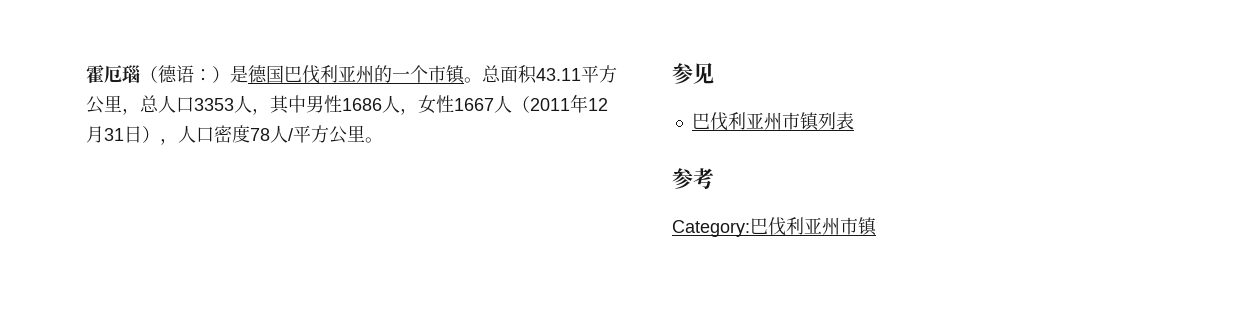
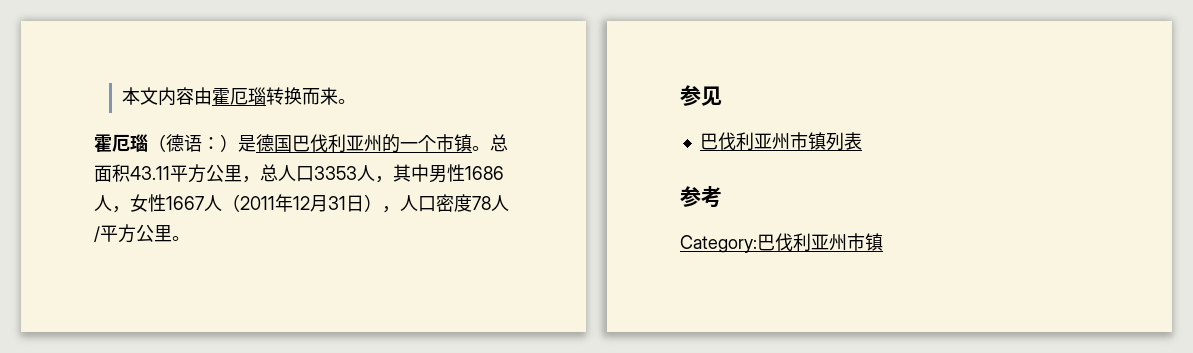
+ 本文内容由霍厄瑙转换而来。

